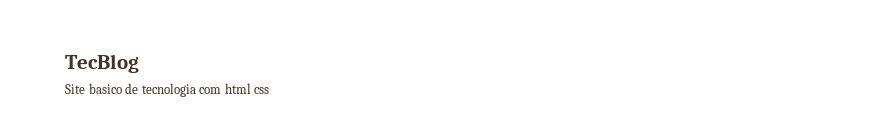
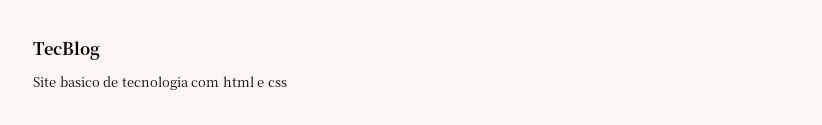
- Site basico de tecnologia com html css
+ Site basico de tecnologia com html e css

